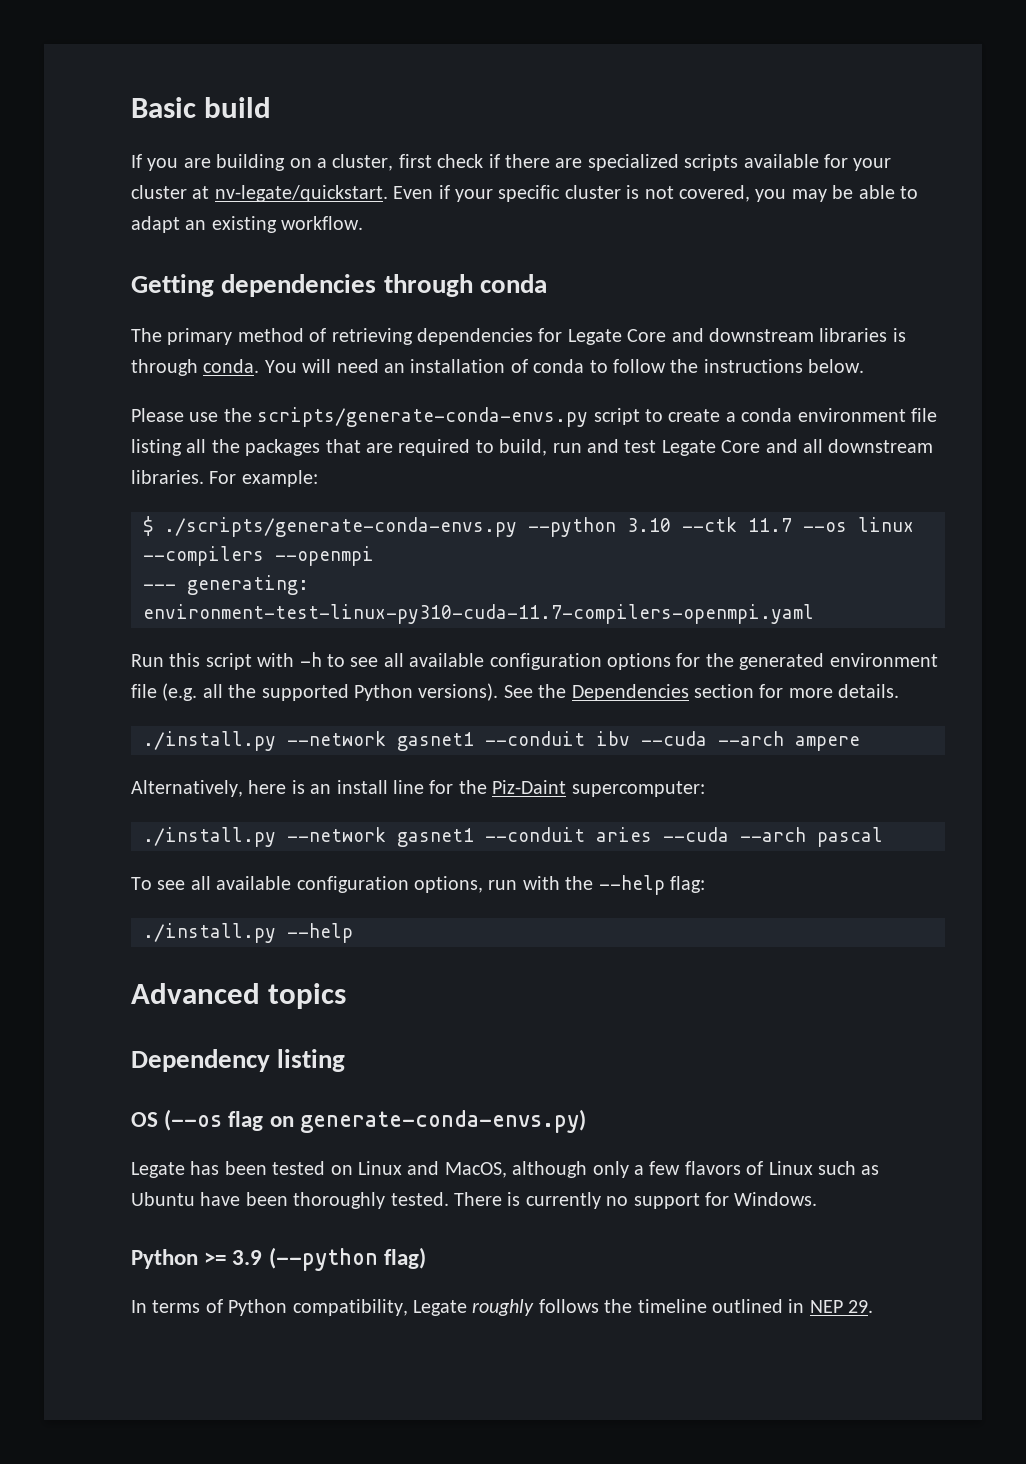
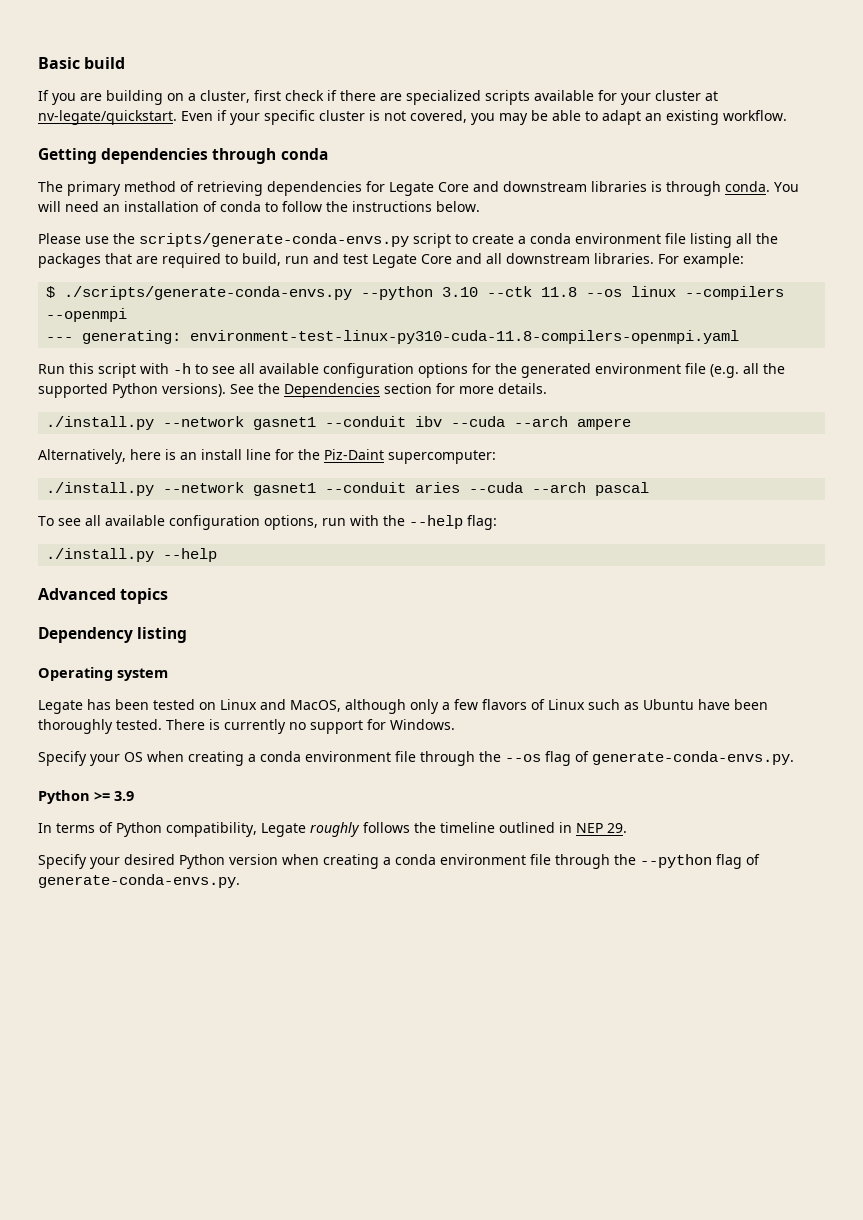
- $ ./scripts/generate-conda-envs.py --python 3.10 --ctk 11.7 --os linux --compilers --openmpi
+ $ ./scripts/generate-conda-envs.py --python 3.10 --ctk 11.8 --os linux --compilers --openmpi
- --- generating: environment-test-linux-py310-cuda-11.7-compilers-openmpi.yaml
+ --- generating: environment-test-linux-py310-cuda-11.8-compilers-openmpi.yaml
- OS (--os flag on generate-conda-envs.py)
+ Operating system
+ Specify your OS when creating a conda environment file through the --os flag of generate-conda-envs.py.
- Python >= 3.9 (--python flag)
+ Python >= 3.9
+ Specify your desired Python version when creating a conda environment file through the --python flag of generate-conda-envs.py.

